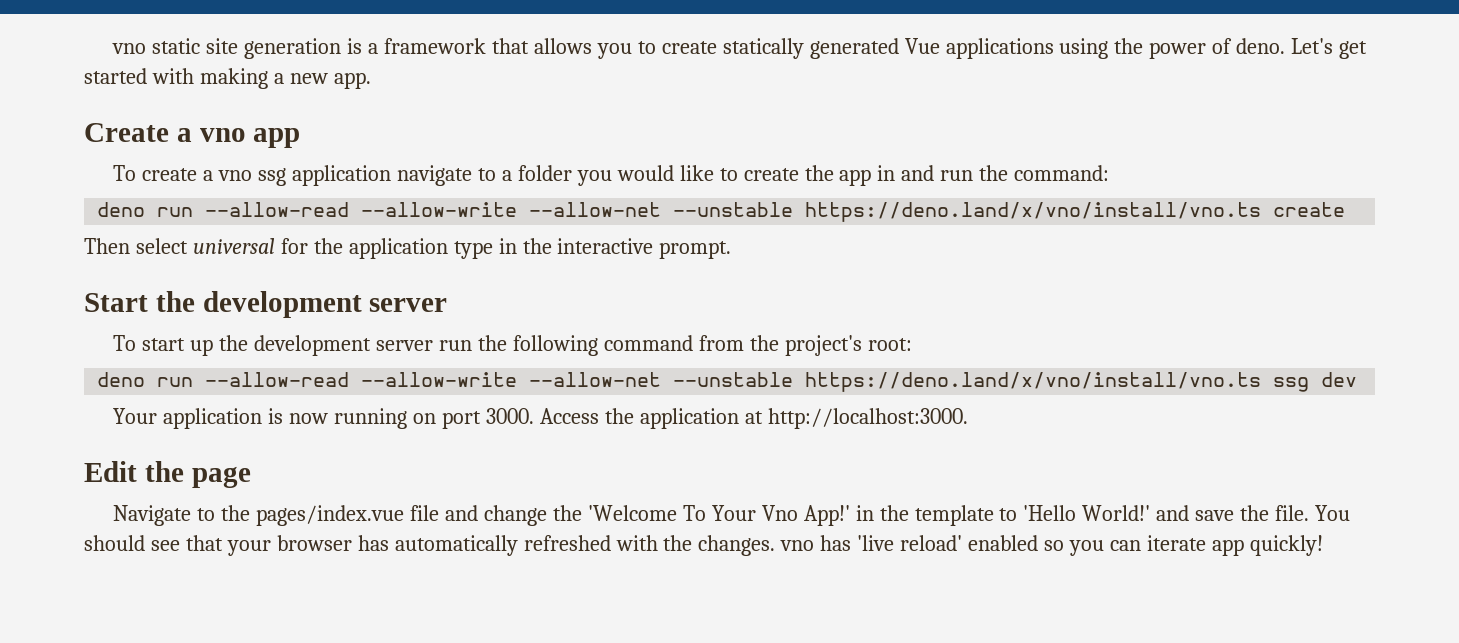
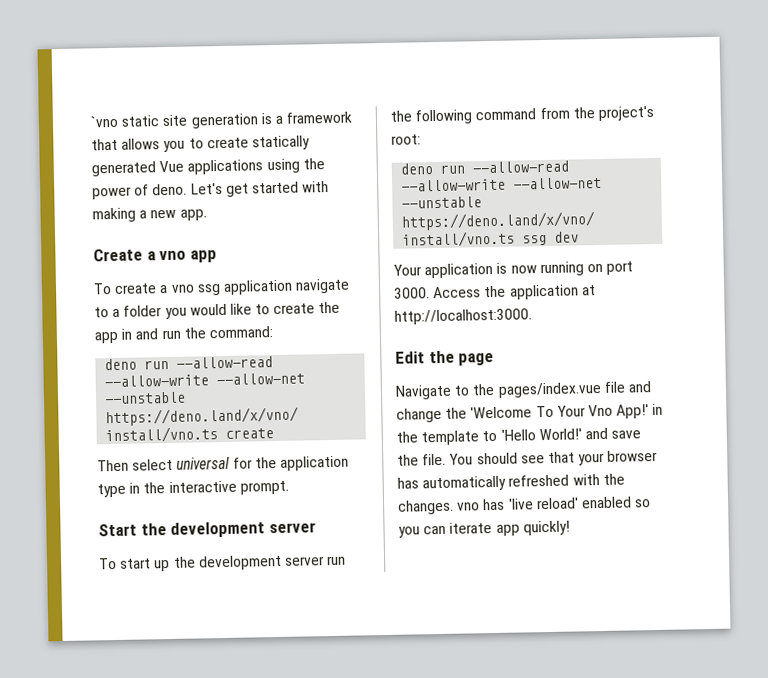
- vno static site generation is a framework that allows you to create statically generated Vue applications using the power of deno.
+ `vno static site generation is a framework that allows you to create statically generated Vue applications using the power of deno.

